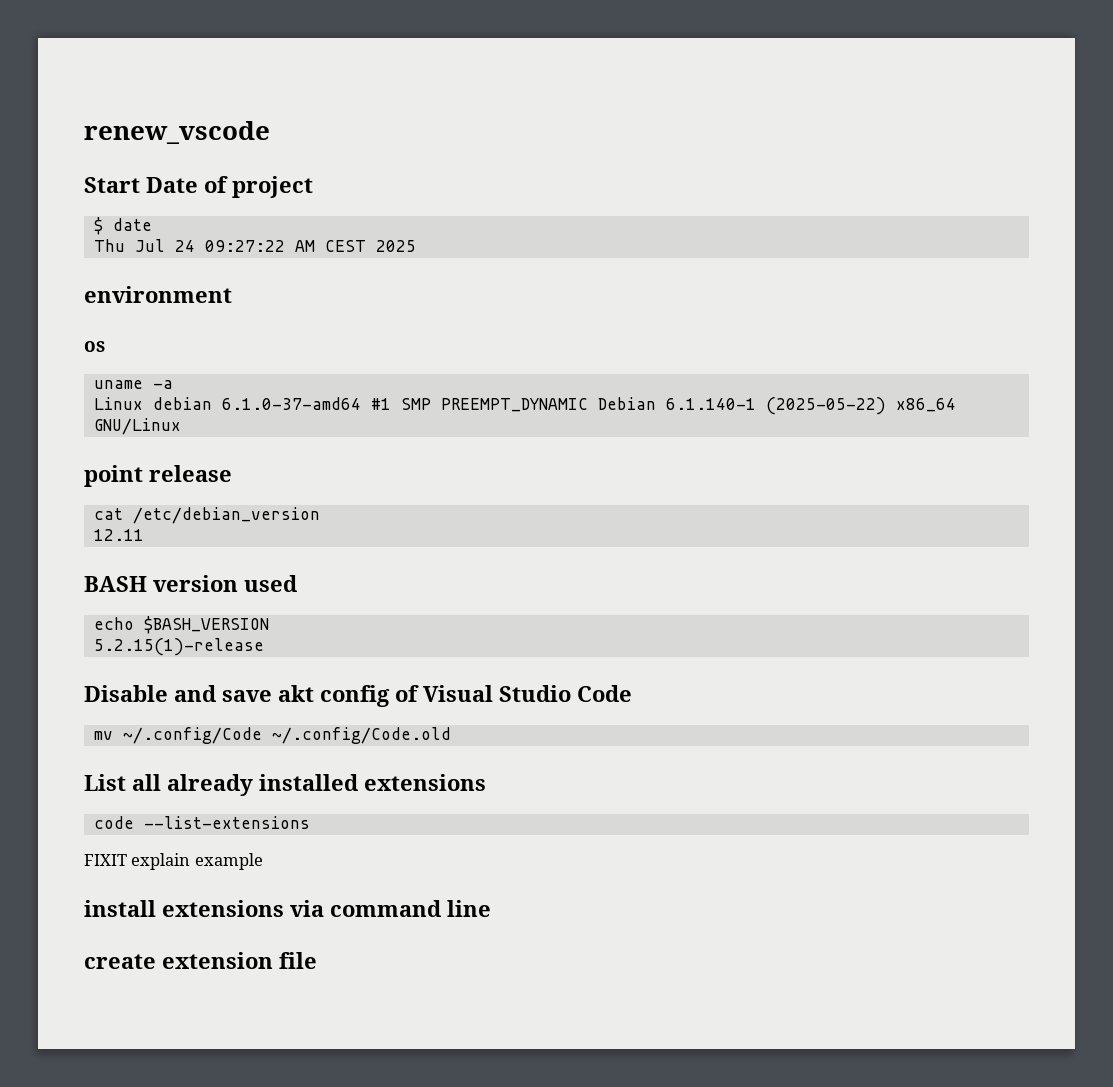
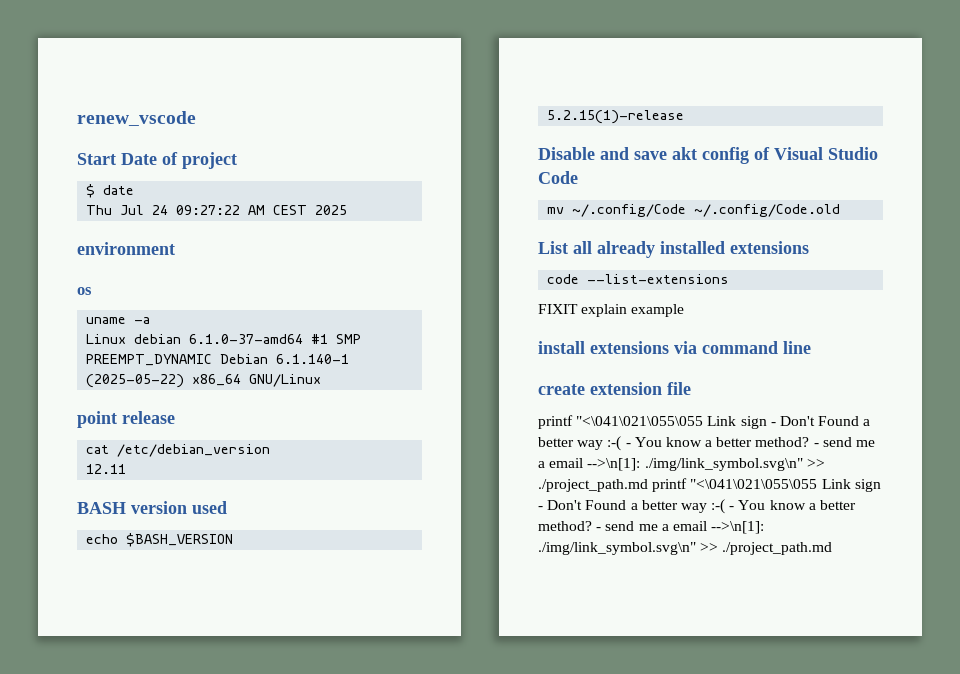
+ printf "<\041\021\055\055 Link sign - Don't Found a better way :-( - You know a better method? - send me a email -->\n[1]: ./img/link_symbol.svg\n" >> ./project_path.md printf "<\041\021\055\055 Link sign - Don't Found a better way :-( - You know a better method? - send me a email -->\n[1]: ./img/link_symbol.svg\n" >> ./project_path.md

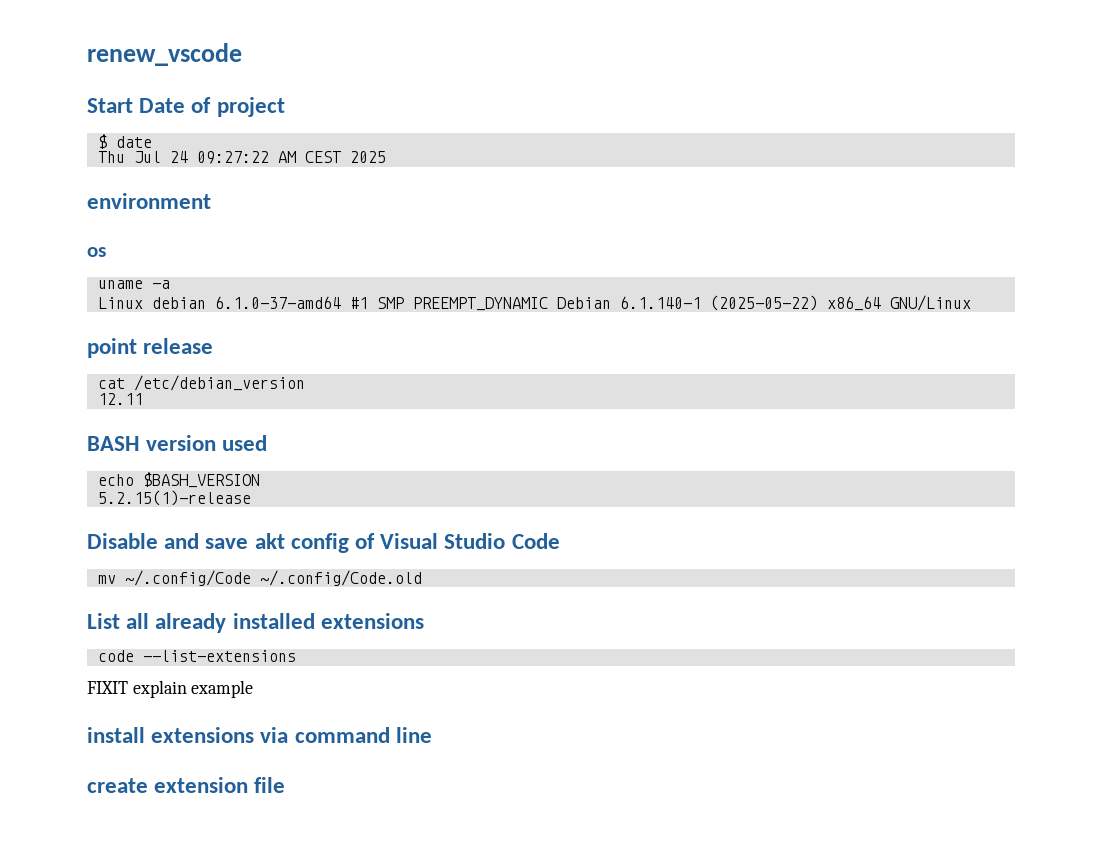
- printf "<\041\021\055\055 Link sign - Don't Found a better way :-( - You know a better method? - send me a email -->\n[1]: ./img/link_symbol.svg\n" >> ./project_path.md printf "<\041\021\055\055 Link sign - Don't Found a better way :-( - You know a better method? - send me a email -->\n[1]: ./img/link_symbol.svg\n" >> ./project_path.md

